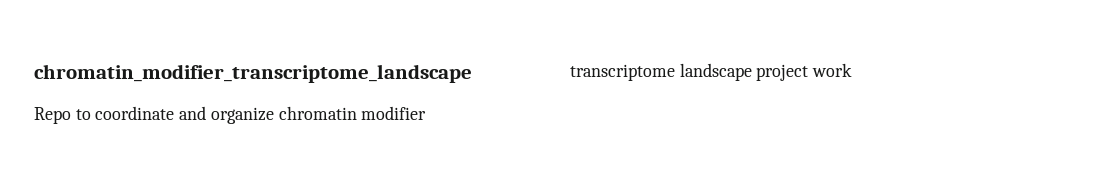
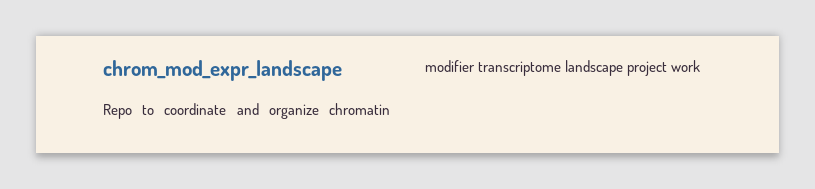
- chromatin_modifier_transcriptome_landscape
+ chrom_mod_expr_landscape

